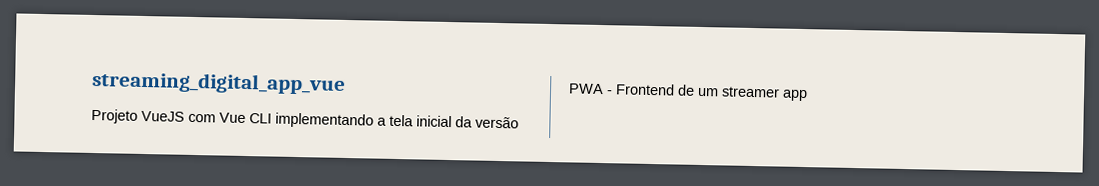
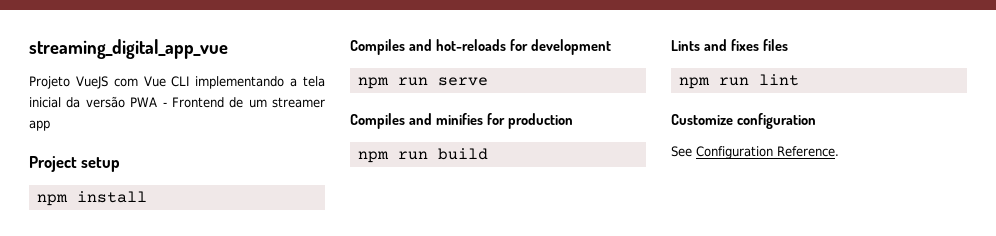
+ Project setup
+ npm install
+ Compiles and hot-reloads for development
+ npm run serve
+ Compiles and minifies for production
+ npm run build
+ Lints and fixes files
+ npm run lint
+ Customize configuration
+ See Configuration Reference.

